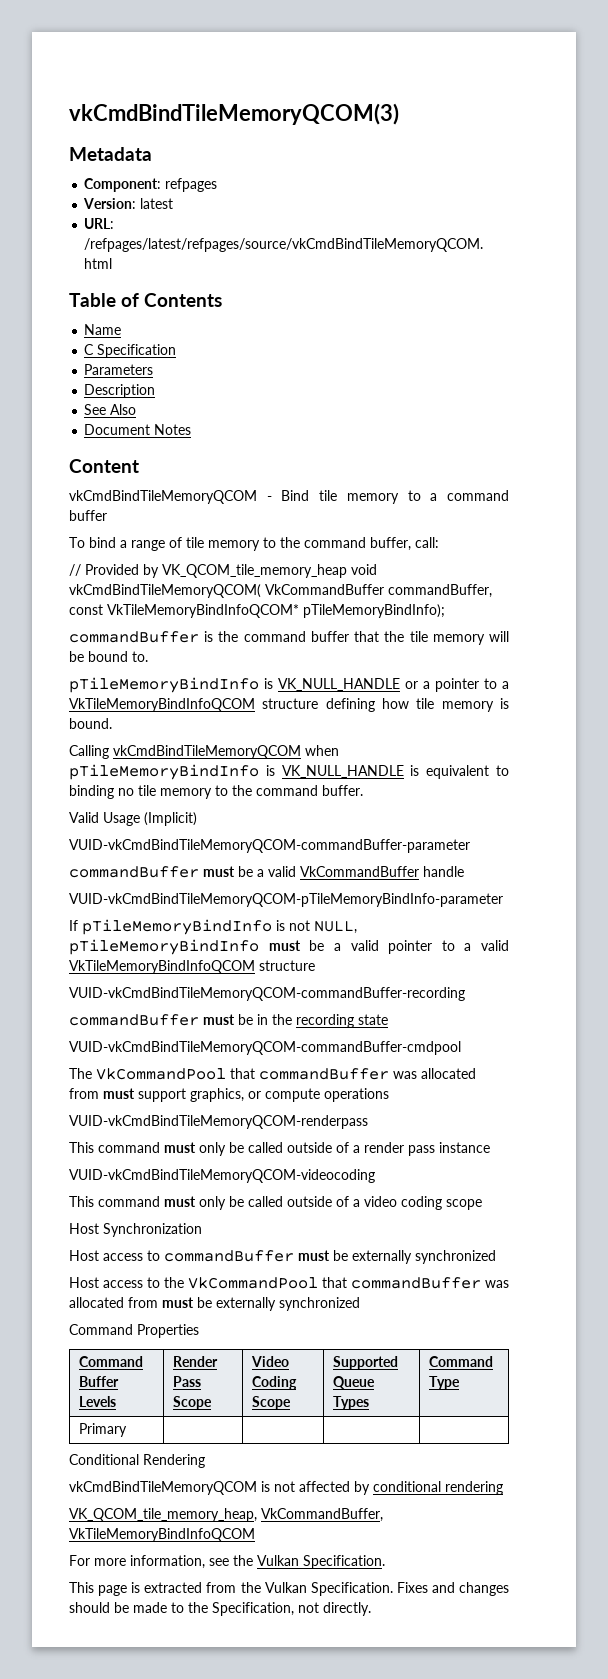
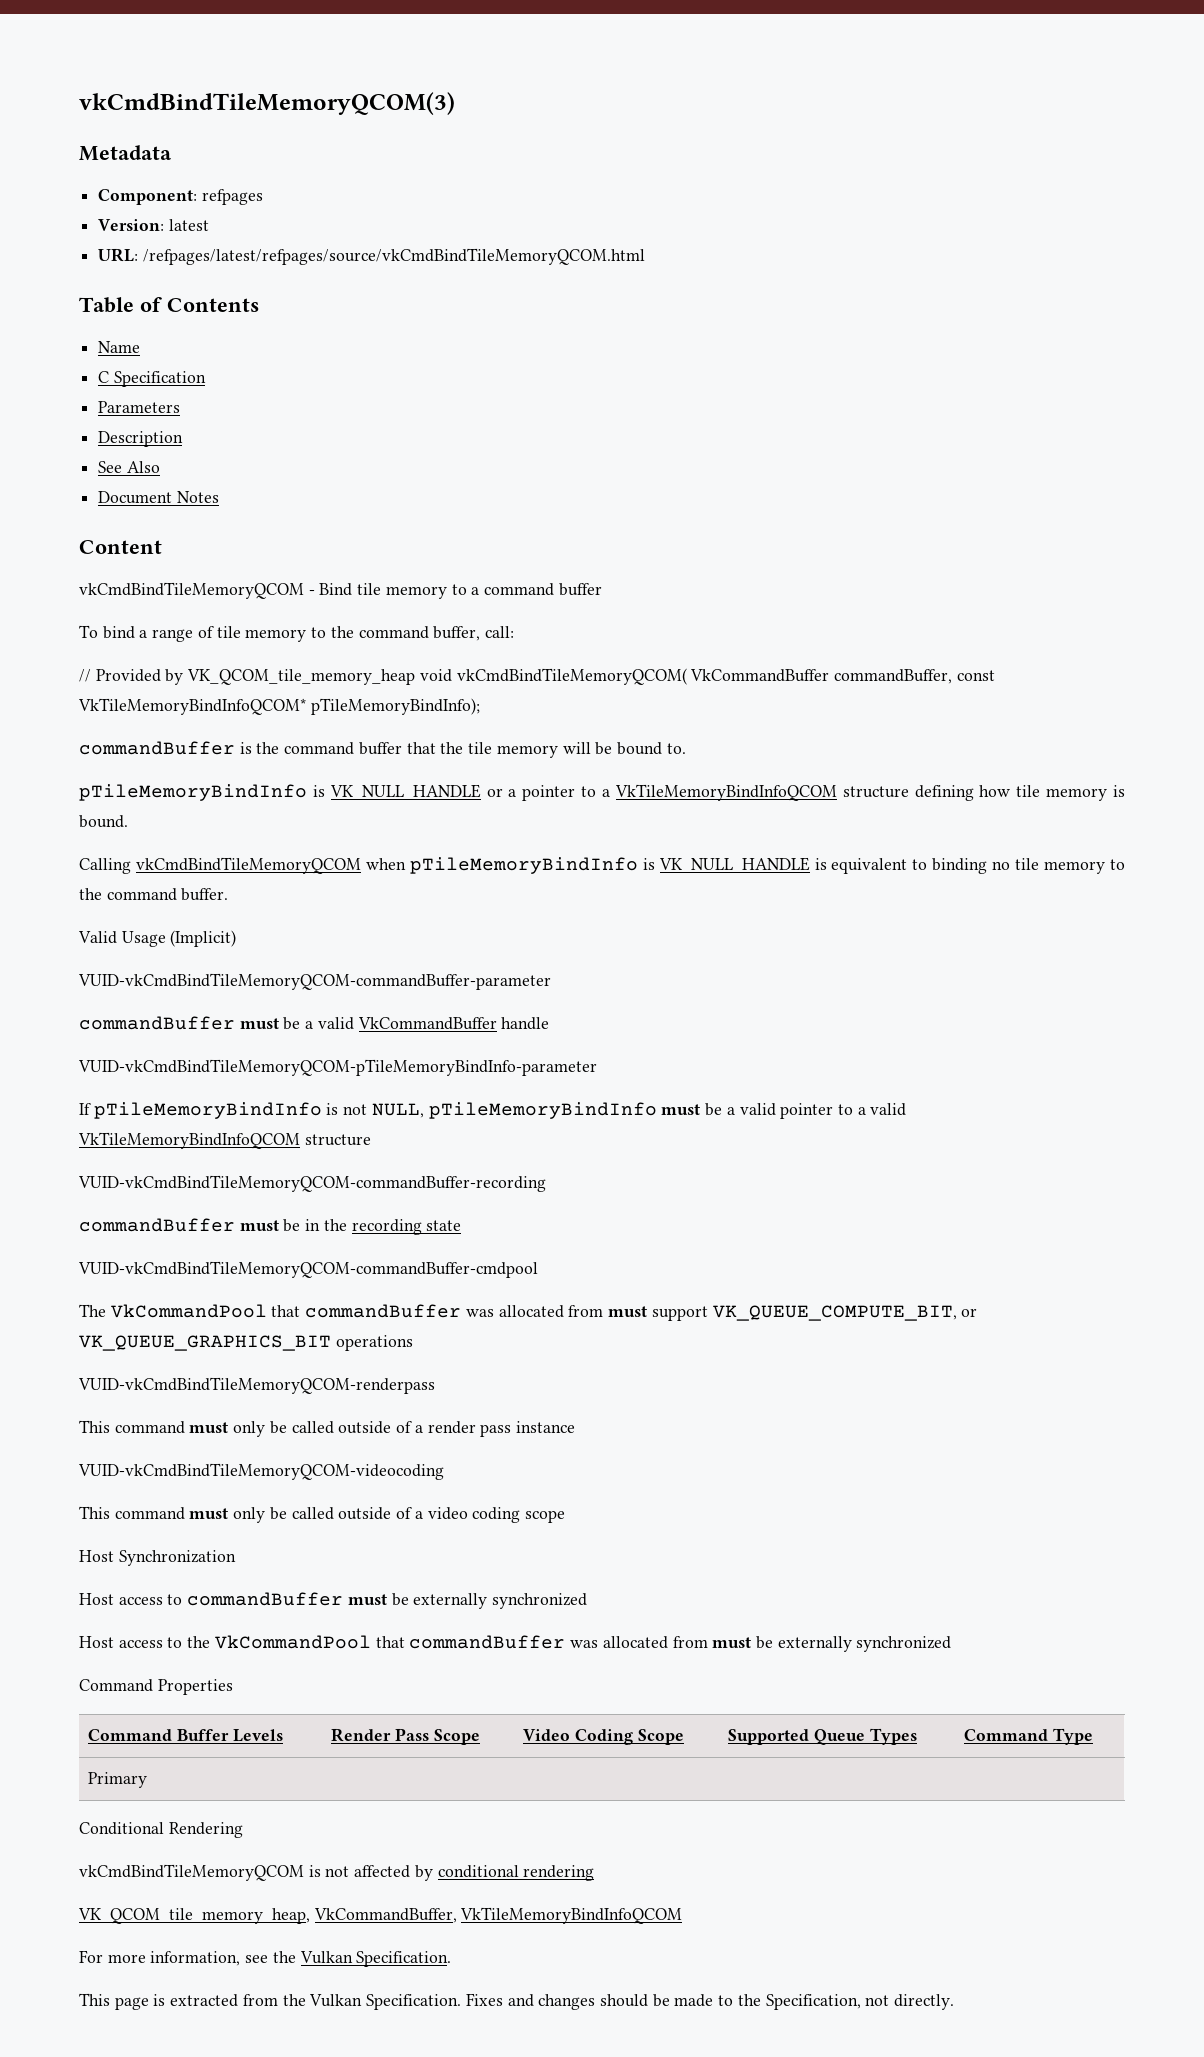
- The VkCommandPool that commandBuffer was allocated from must support graphics, or compute operations
+ The VkCommandPool that commandBuffer was allocated from must support VK_QUEUE_COMPUTE_BIT, or VK_QUEUE_GRAPHICS_BIT operations

